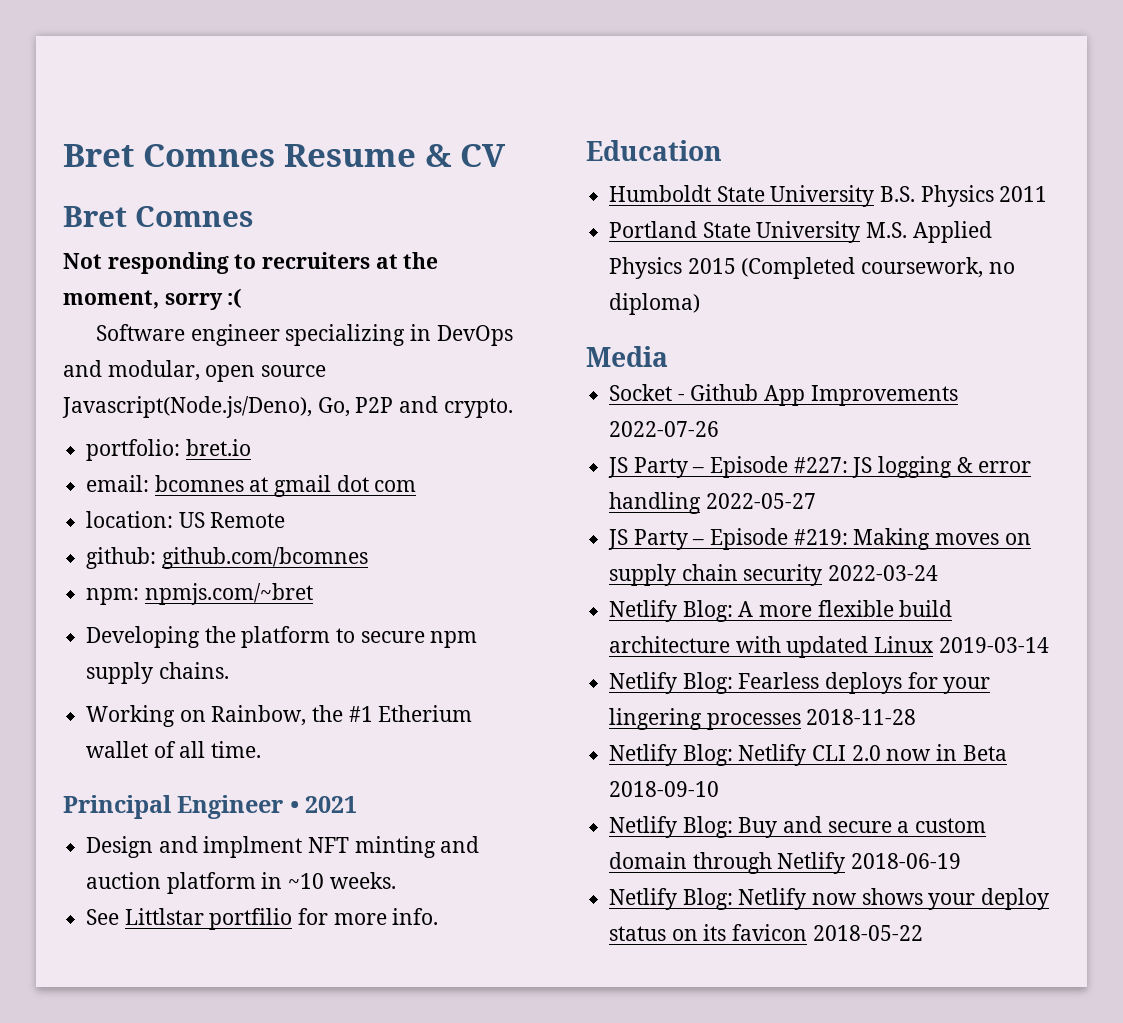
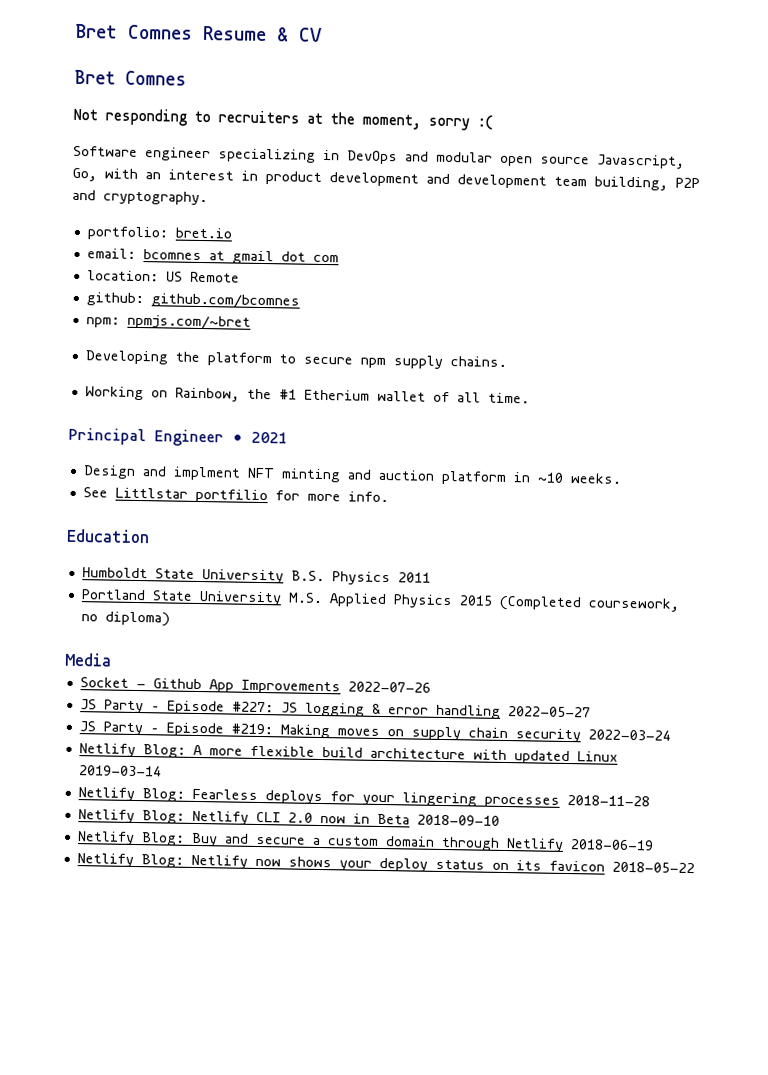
- Software engineer specializing in DevOps and modular, open source Javascript(Node.js/Deno), Go, P2P and crypto.
+ Software engineer specializing in DevOps and modular open source Javascript, Go, with an interest in product development and development team building, P2P and cryptography.

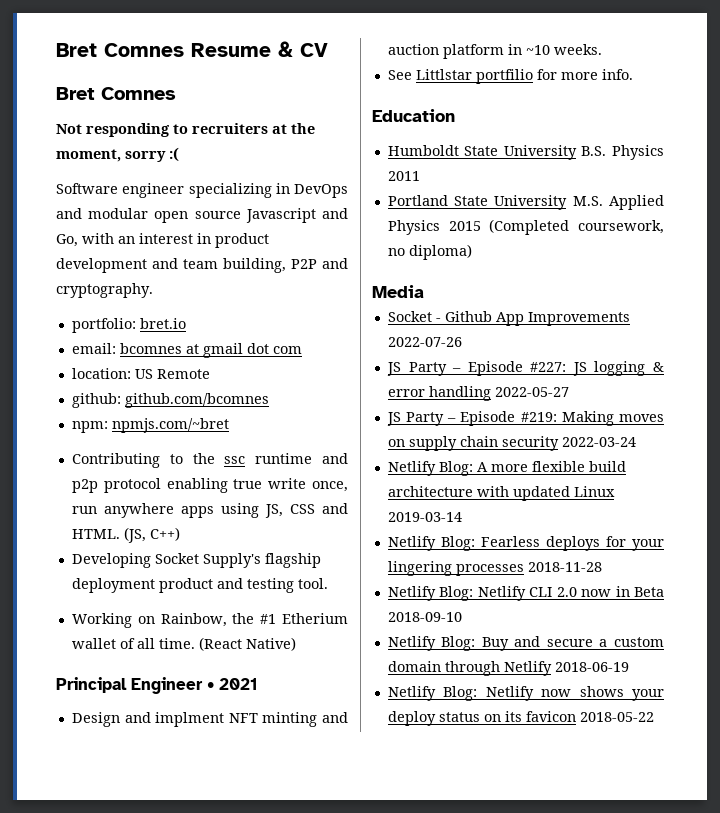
- Software engineer specializing in DevOps and modular open source Javascript, Go, with an interest in product development and development team building, P2P and cryptography.
+ Software engineer specializing in DevOps and modular open source Javascript and Go, with an interest in product development and team building, P2P and cryptography.
- Developing the platform to secure npm supply chains.
+ Contributing to the ssc runtime and p2p protocol enabling true write once, run anywhere apps using JS, CSS and HTML. (JS, C++)
+ Developing Socket Supply's flagship deployment product and testing tool.
+ (React Native)

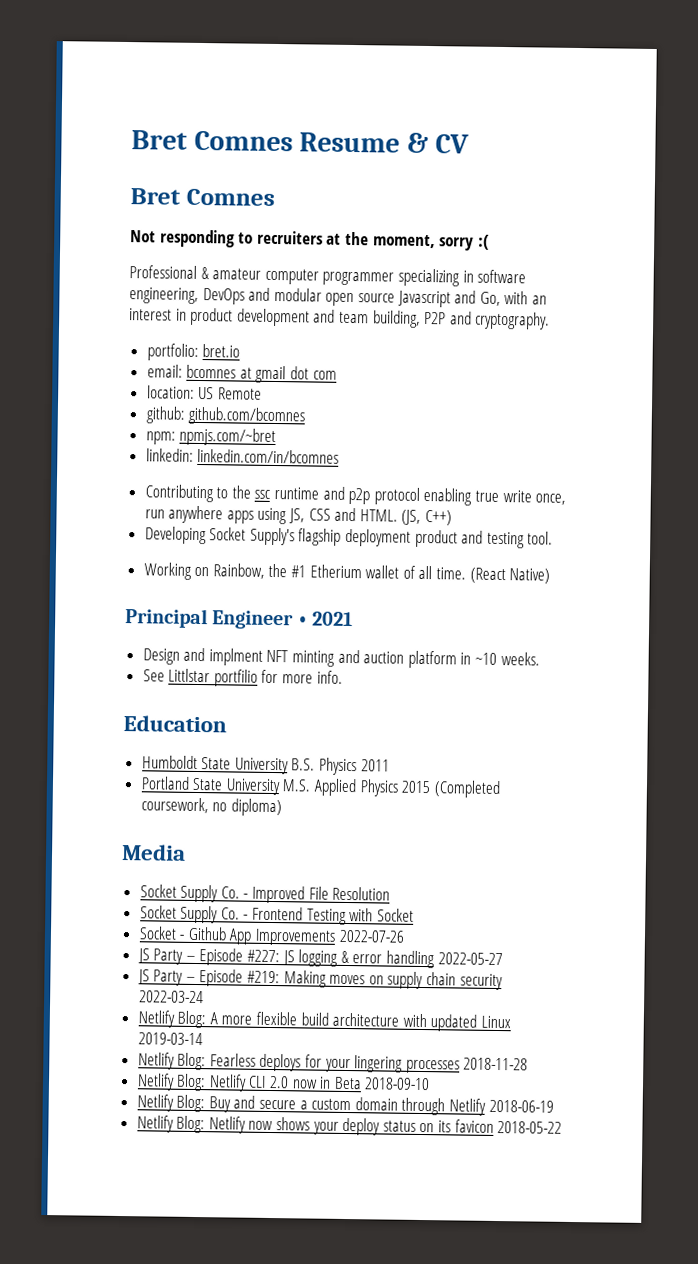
- Software engineer specializing in DevOps and modular open source Javascript and Go, with an interest in product development and team building, P2P and cryptography.
+ Professional & amateur computer programmer specializing in software engineering, DevOps and modular open source Javascript and Go, with an interest in product development and team building, P2P and cryptography.
+ linkedin: linkedin.com/in/bcomnes
+ Socket Supply Co. - Improved File Resolution
+ Socket Supply Co. - Frontend Testing with Socket

